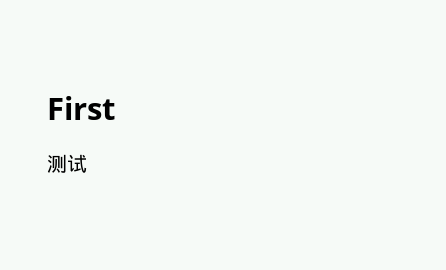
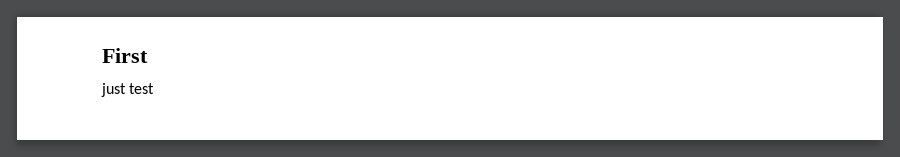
- 测试
+ just test

